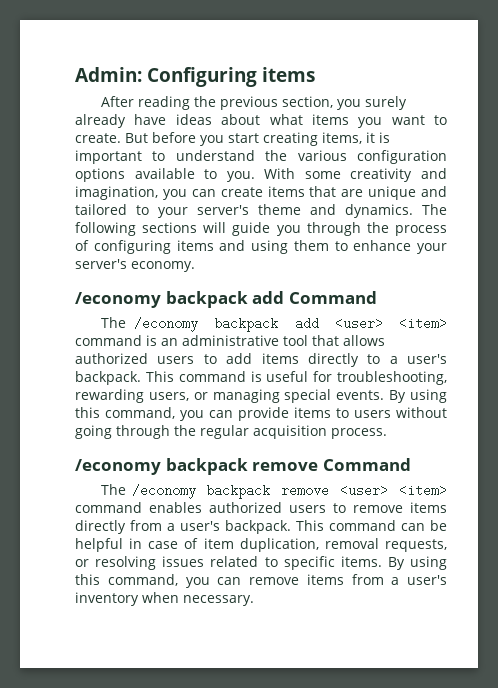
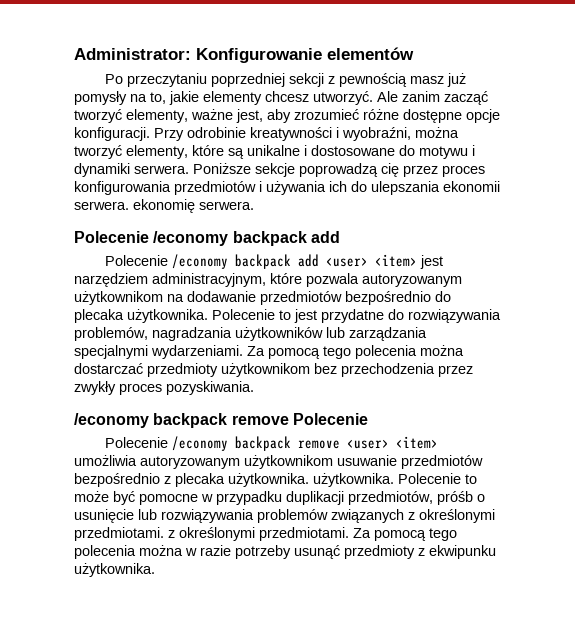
- Admin: Configuring items
- After reading the previous section, you surely already have ideas about what items you want to create. But before you start creating items, it is important to understand the various configuration options available to you. With some creativity and imagination, you can create items that are unique and tailored to your server's theme and dynamics. The following sections will guide you through the process of configuring items and using them to enhance your server's economy.
- /economy backpack add Command
- The /economy backpack add <user> <item> command is an administrative tool that allows authorized users to add items directly to a user's backpack. This command is useful for troubleshooting, rewarding users, or managing special events. By using this command, you can provide items to users without going through the regular acquisition process.
- /economy backpack remove Command
- The /economy backpack remove <user> <item> command enables authorized users to remove items directly from a user's backpack. This command can be helpful in case of item duplication, removal requests, or resolving issues related to specific items. By using this command, you can remove items from a user's inventory when necessary.
+ Administrator: Konfigurowanie elementów
+ Po przeczytaniu poprzedniej sekcji z pewnością masz już pomysły na to, jakie elementy chcesz utworzyć. Ale zanim zacząć tworzyć elementy, ważne jest, aby zrozumieć różne dostępne opcje konfiguracji. Przy odrobinie kreatywności i wyobraźni, można tworzyć elementy, które są unikalne i dostosowane do motywu i dynamiki serwera. Poniższe sekcje poprowadzą cię przez proces konfigurowania przedmiotów i używania ich do ulepszania ekonomii serwera. ekonomię serwera.
+ Polecenie /economy backpack add
+ Polecenie /economy backpack add <user> <item> jest narzędziem administracyjnym, które pozwala autoryzowanym użytkownikom na dodawanie przedmiotów bezpośrednio do plecaka użytkownika. Polecenie to jest przydatne do rozwiązywania problemów, nagradzania użytkowników lub zarządzania specjalnymi wydarzeniami. Za pomocą tego polecenia można dostarczać przedmioty użytkownikom bez przechodzenia przez zwykły proces pozyskiwania.
+ /economy backpack remove Polecenie
+ Polecenie /economy backpack remove <user> <item> umożliwia autoryzowanym użytkownikom usuwanie przedmiotów bezpośrednio z plecaka użytkownika. użytkownika. Polecenie to może być pomocne w przypadku duplikacji przedmiotów, próśb o usunięcie lub rozwiązywania problemów związanych z określonymi przedmiotami. z określonymi przedmiotami. Za pomocą tego polecenia można w razie potrzeby usunąć przedmioty z ekwipunku użytkownika.

